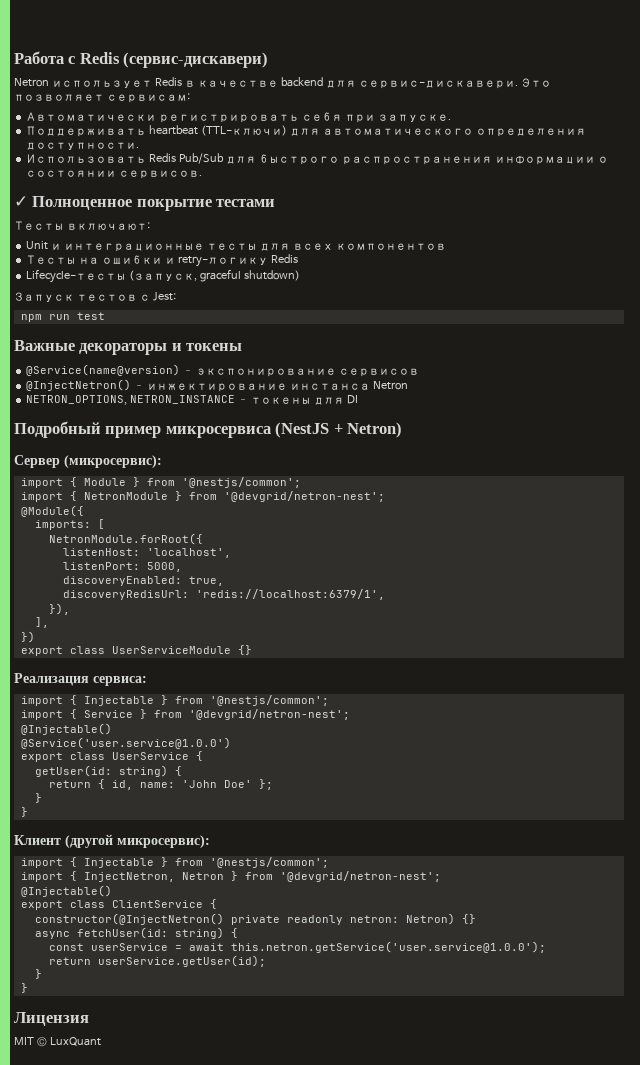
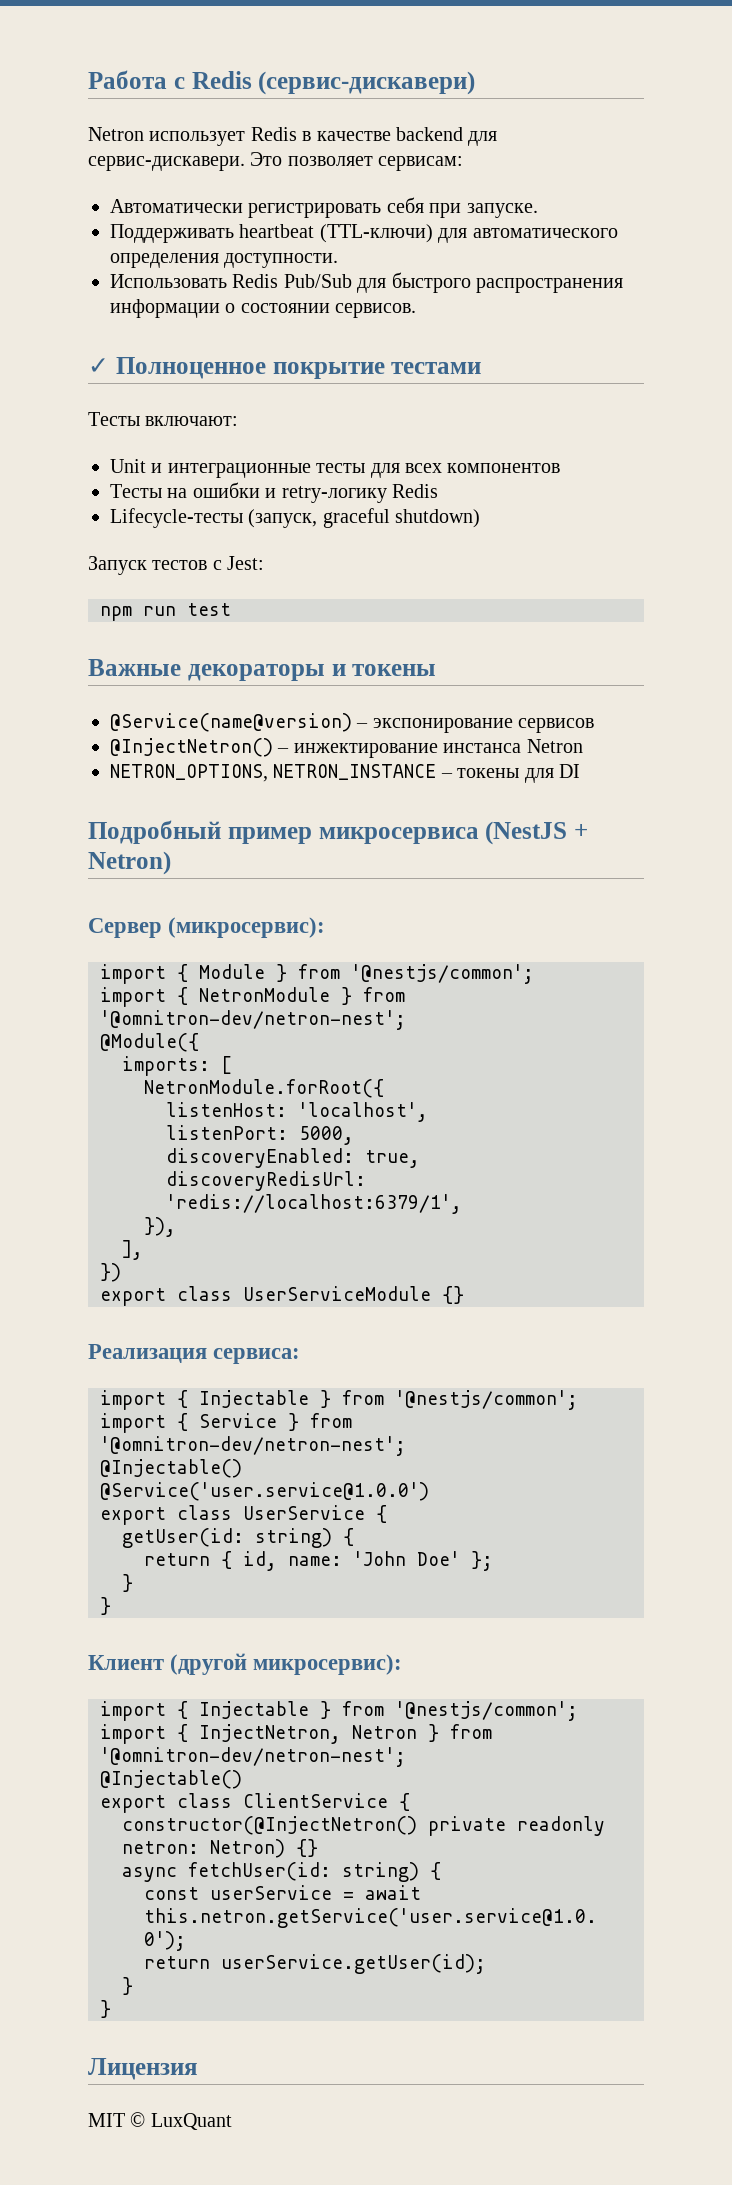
- import { NetronModule } from '@devgrid/netron-nest';
+ import { NetronModule } from '@omnitron-dev/netron-nest';
- import { Service } from '@devgrid/netron-nest';
+ import { Service } from '@omnitron-dev/netron-nest';
- import { InjectNetron, Netron } from '@devgrid/netron-nest';
+ import { InjectNetron, Netron } from '@omnitron-dev/netron-nest';

